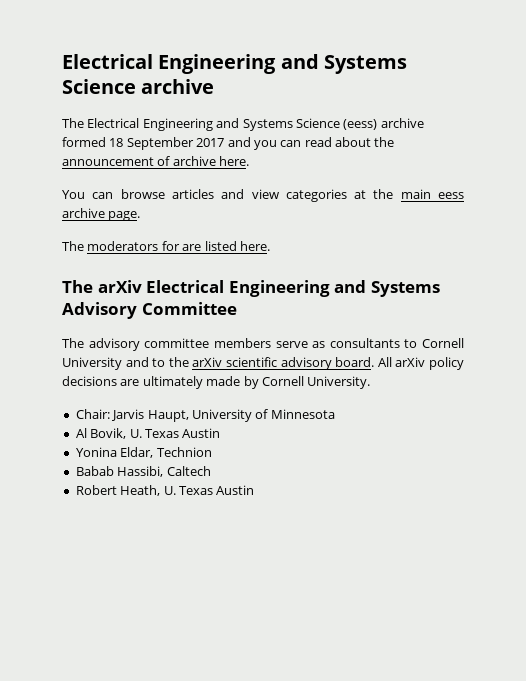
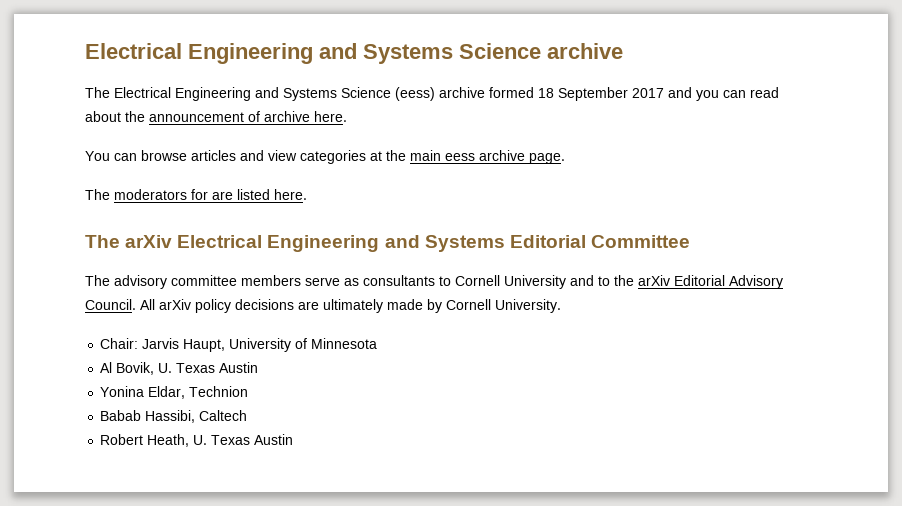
- The arXiv Electrical Engineering and Systems Advisory Committee
+ The arXiv Electrical Engineering and Systems Editorial Committee
- The advisory committee members serve as consultants to Cornell University and to the arXiv scientific advisory board.
+ The advisory committee members serve as consultants to Cornell University and to the arXiv Editorial Advisory Council.

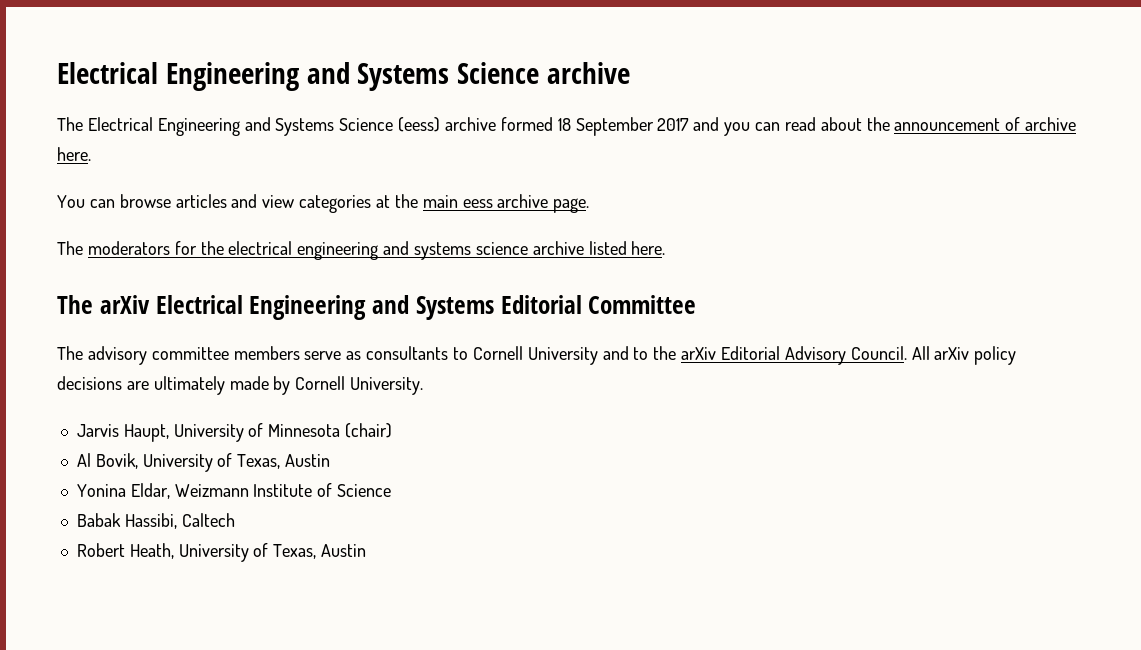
- The moderators for are listed here.
+ The moderators for the electrical engineering and systems science archive listed here.
- Chair: Jarvis Haupt, University of Minnesota
+ Jarvis Haupt, University of Minnesota (chair)
- Al Bovik, U. Texas Austin
+ Al Bovik, University of Texas, Austin
- Yonina Eldar, Technion
- Babab Hassibi, Caltech
+ Yonina Eldar, Weizmann Institute of Science
+ Babak Hassibi, Caltech
- Robert Heath, U. Texas Austin
+ Robert Heath, University of Texas, Austin

